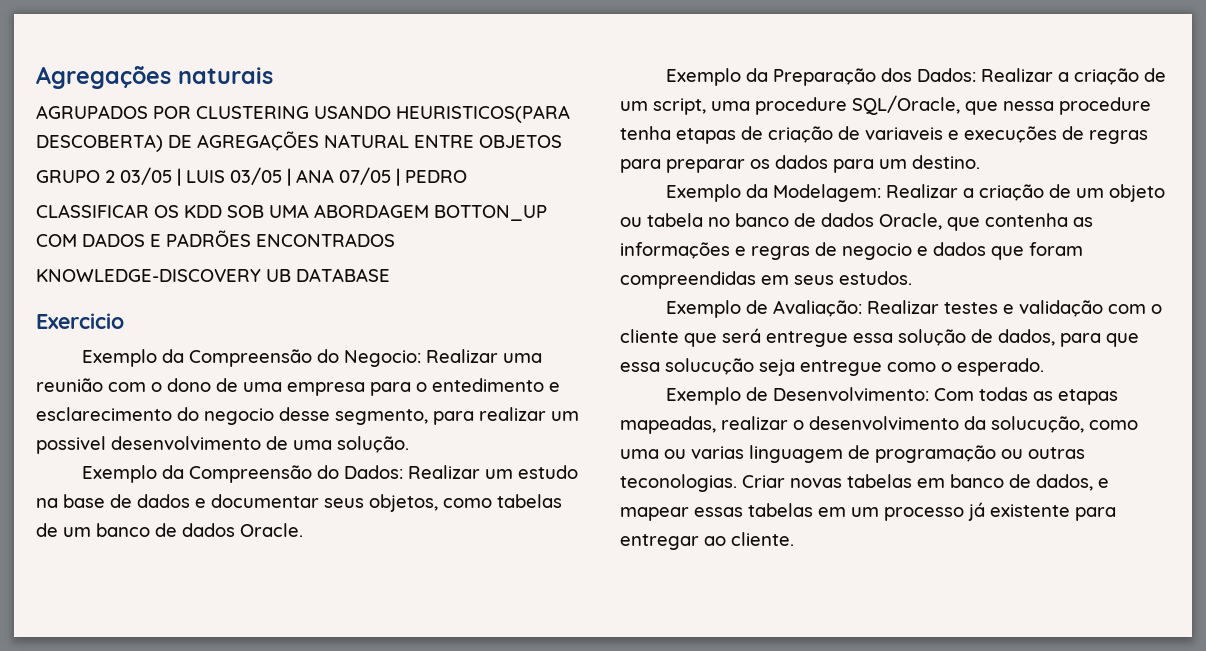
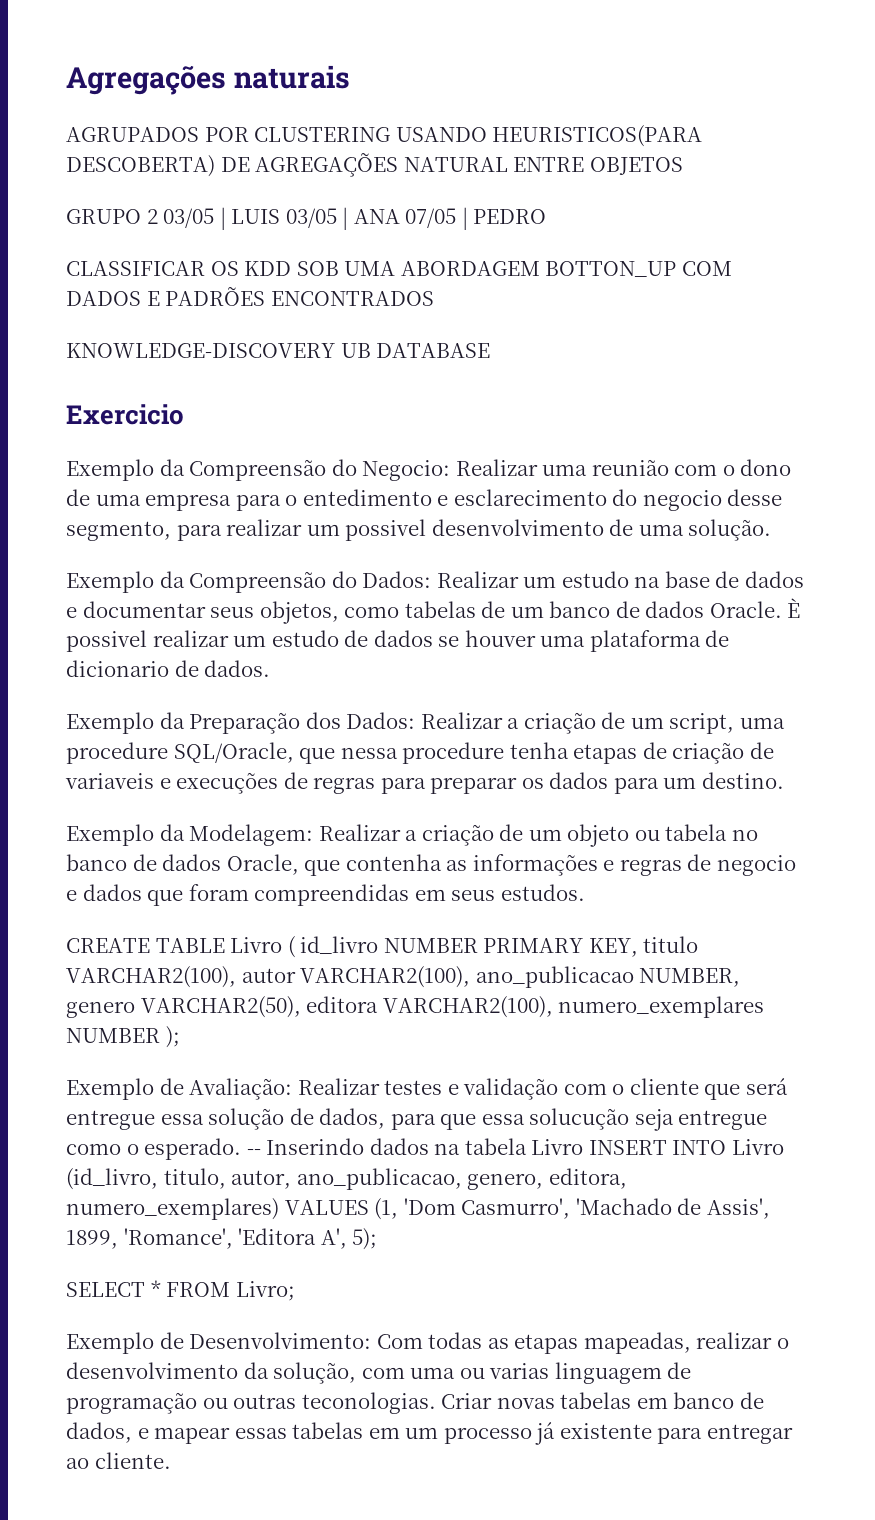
+ È possivel realizar um estudo de dados se houver uma plataforma de dicionario de dados.
+ CREATE TABLE Livro ( id_livro NUMBER PRIMARY KEY, titulo VARCHAR2(100), autor VARCHAR2(100), ano_publicacao NUMBER, genero VARCHAR2(50), editora VARCHAR2(100), numero_exemplares NUMBER );
+ -- Inserindo dados na tabela Livro INSERT INTO Livro (id_livro, titulo, autor, ano_publicacao, genero, editora, numero_exemplares) VALUES (1, 'Dom Casmurro', 'Machado de Assis', 1899, 'Romance', 'Editora A', 5);
+ SELECT * FROM Livro;
- Exemplo de Desenvolvimento: Com todas as etapas mapeadas, realizar o desenvolvimento da solucução, como uma ou varias linguagem de programação ou outras teconologias.
+ Exemplo de Desenvolvimento: Com todas as etapas mapeadas, realizar o desenvolvimento da solução, com uma ou varias linguagem de programação ou outras teconologias.

